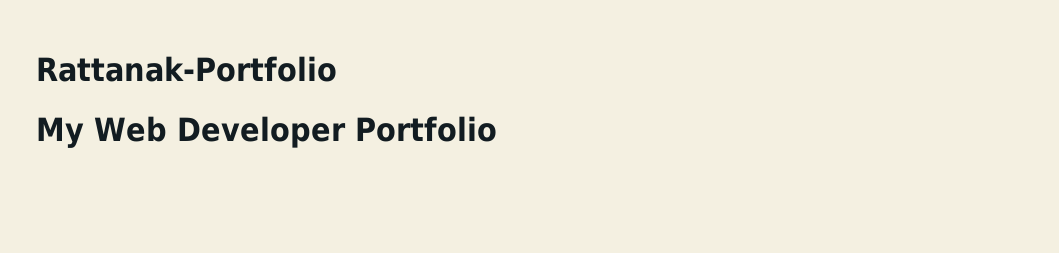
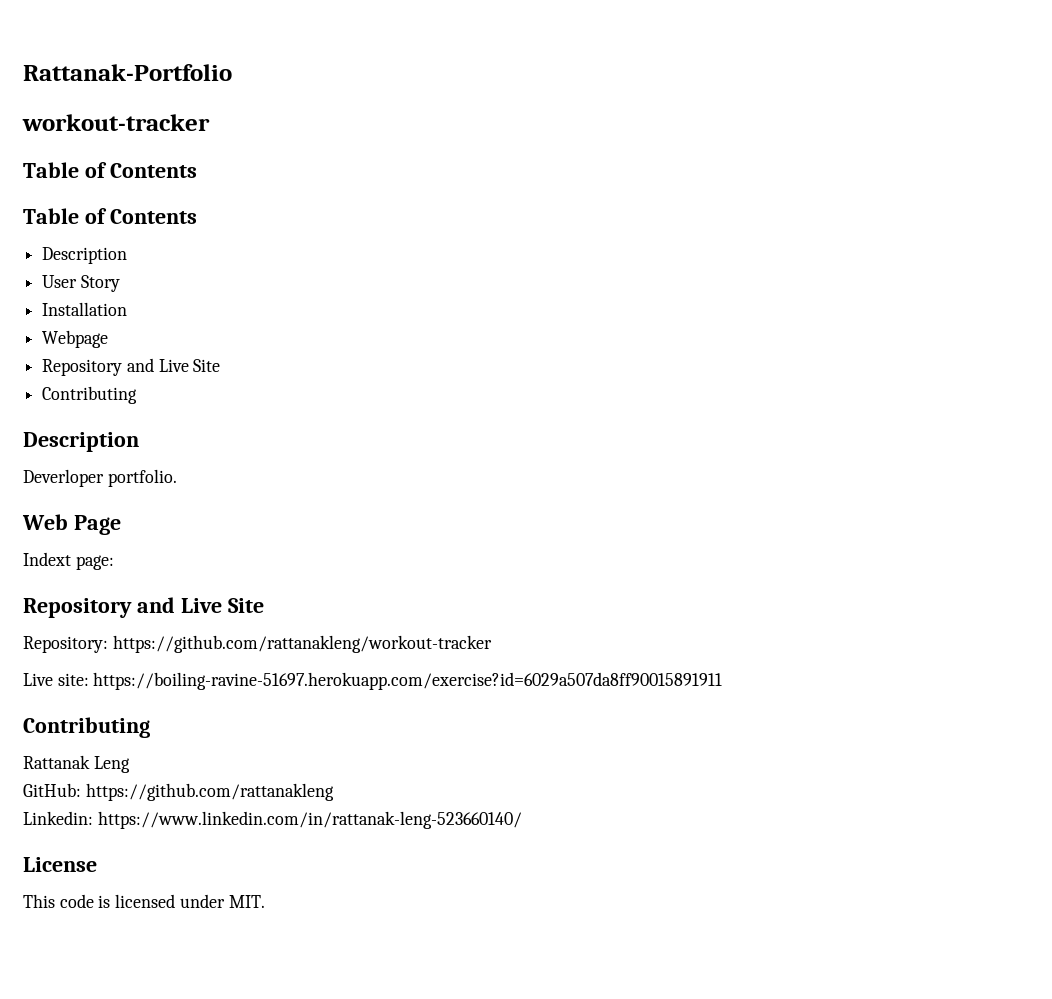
- My Web Developer Portfolio
+ workout-tracker
+ Table of Contents
+ Table of Contents
+ Description
+ User Story
+ Installation
+ Webpage
+ Repository and Live Site
+ Contributing
+ Description
+ Deverloper portfolio.
+ Web Page
+ Indext page:
+ Repository and Live Site
+ Repository: https://github.com/rattanakleng/workout-tracker
+ Live site: https://boiling-ravine-51697.herokuapp.com/exercise?id=6029a507da8ff90015891911
+ Contributing
+ Rattanak Leng
+ GitHub: https://github.com/rattanakleng
+ Linkedin: https://www.linkedin.com/in/rattanak-leng-523660140/
+ License
+ This code is licensed under MIT.

